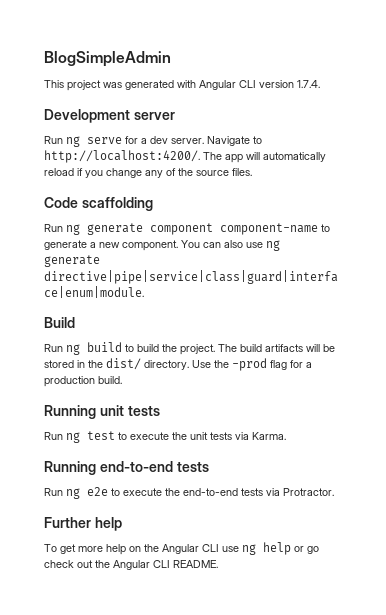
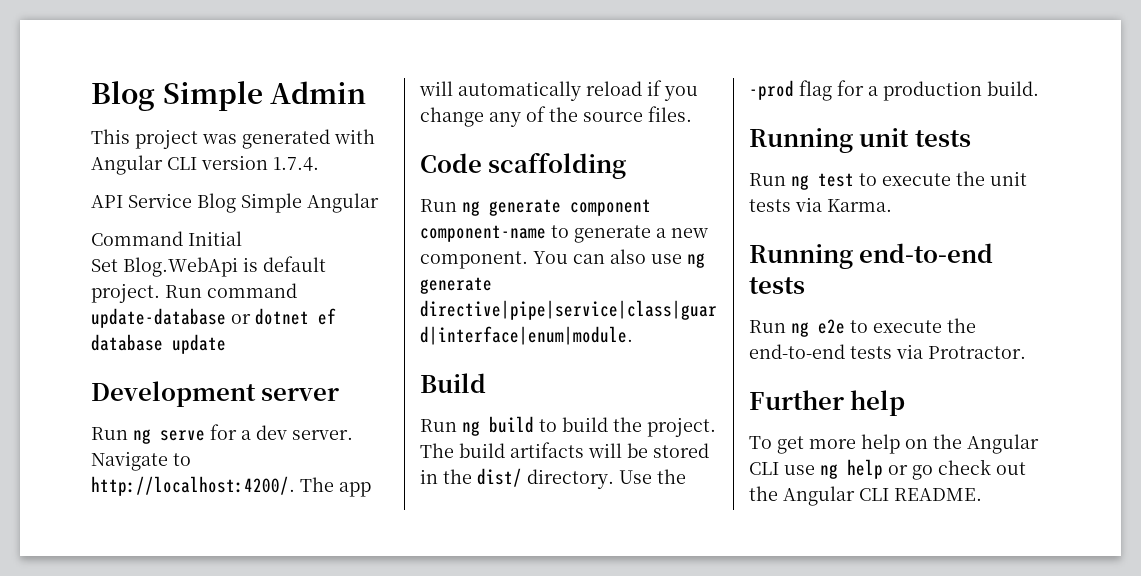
- BlogSimpleAdmin
+ Blog Simple Admin
+ API Service Blog Simple Angular
+ Command Initial
+ Set Blog.WebApi is default project. Run command update-database or dotnet ef database update

